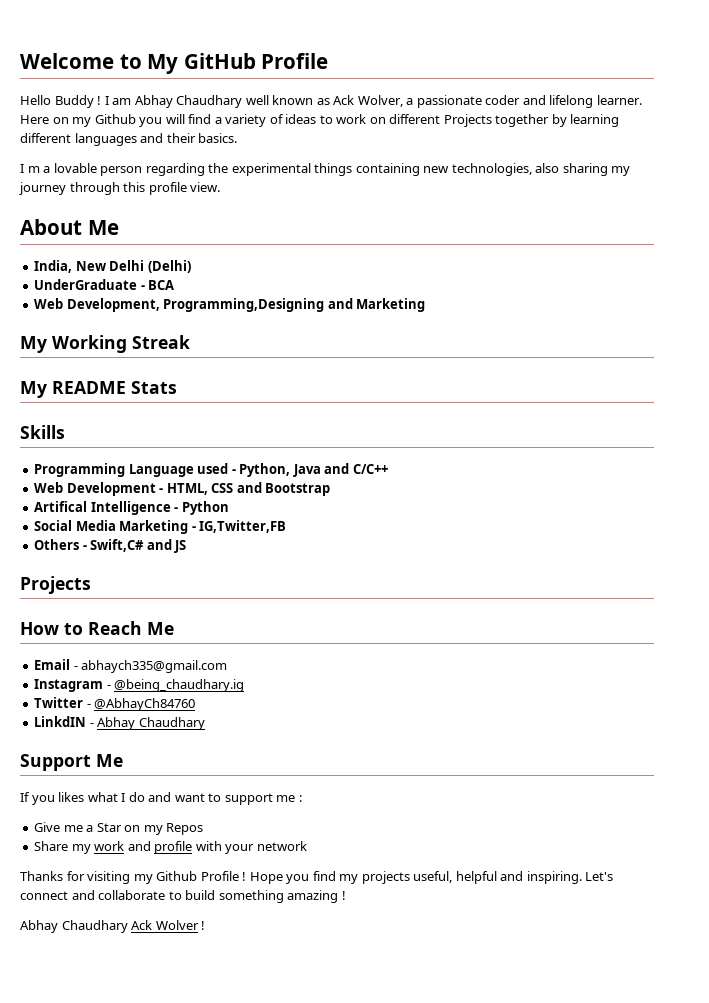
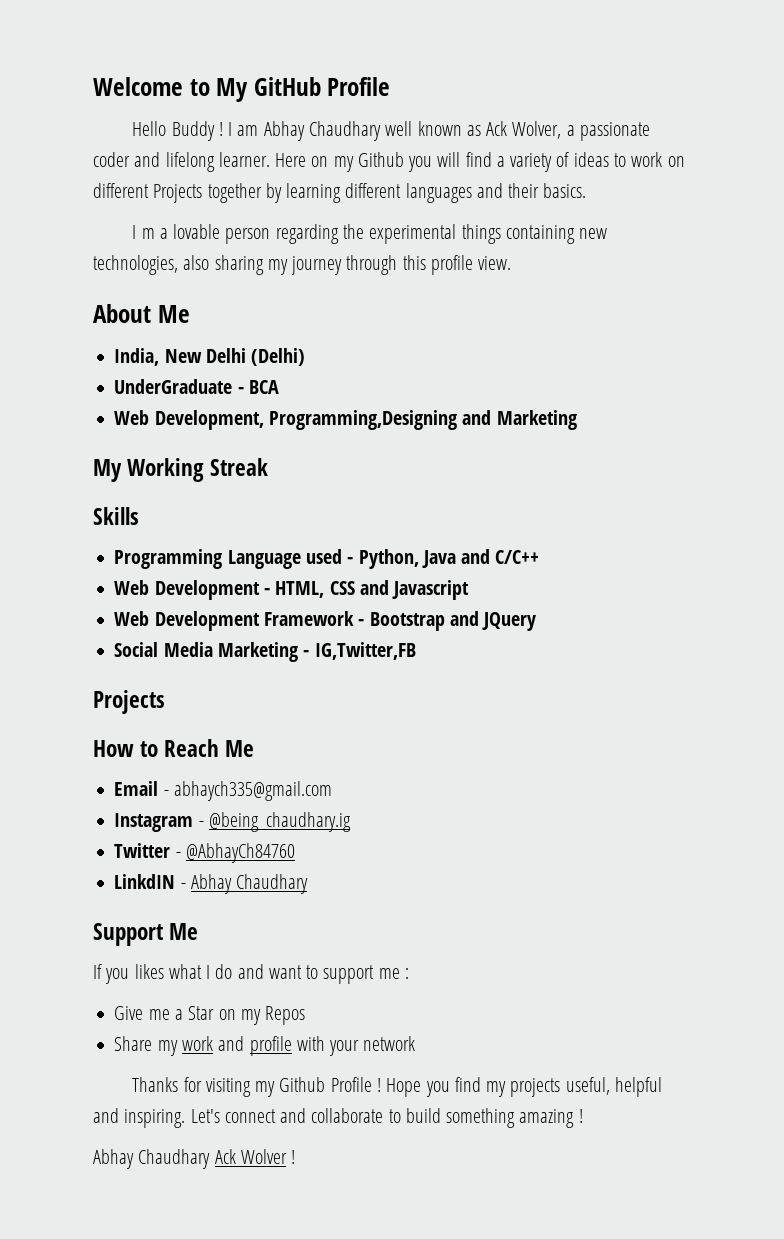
- My README Stats
- Web Development - HTML, CSS and Bootstrap
- Artifical Intelligence - Python
+ Web Development - HTML, CSS and Javascript
+ Web Development Framework - Bootstrap and JQuery
- Others - Swift,C# and JS

